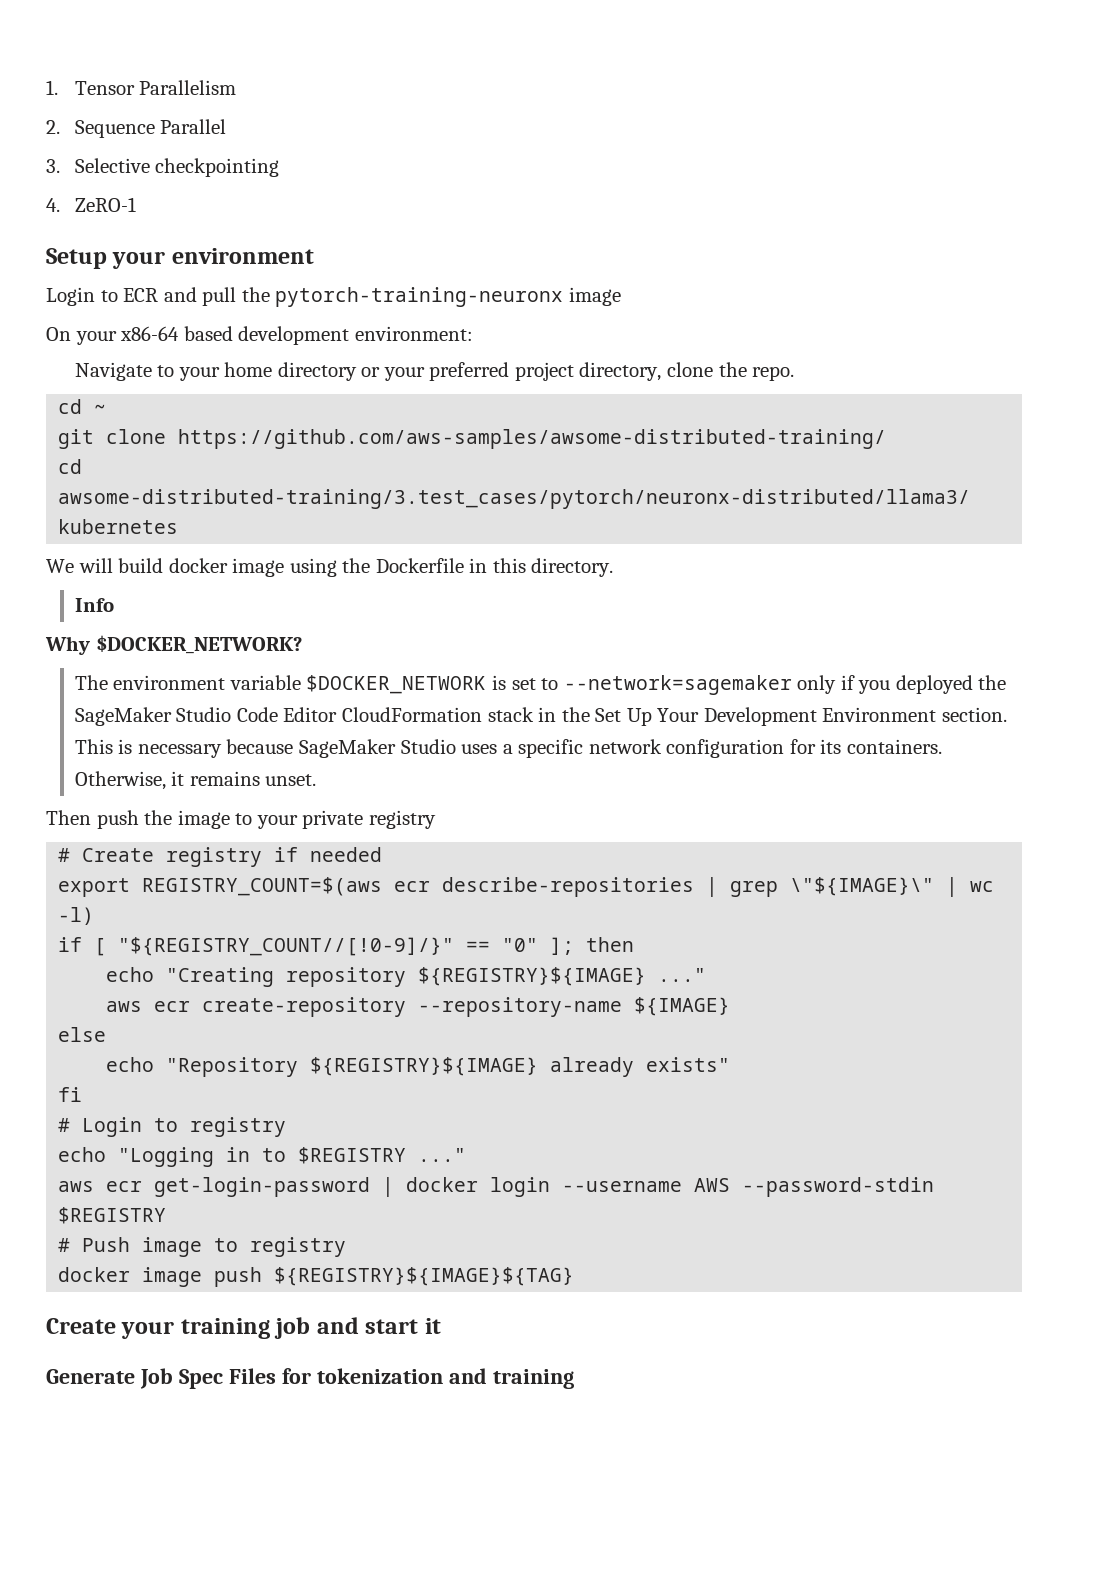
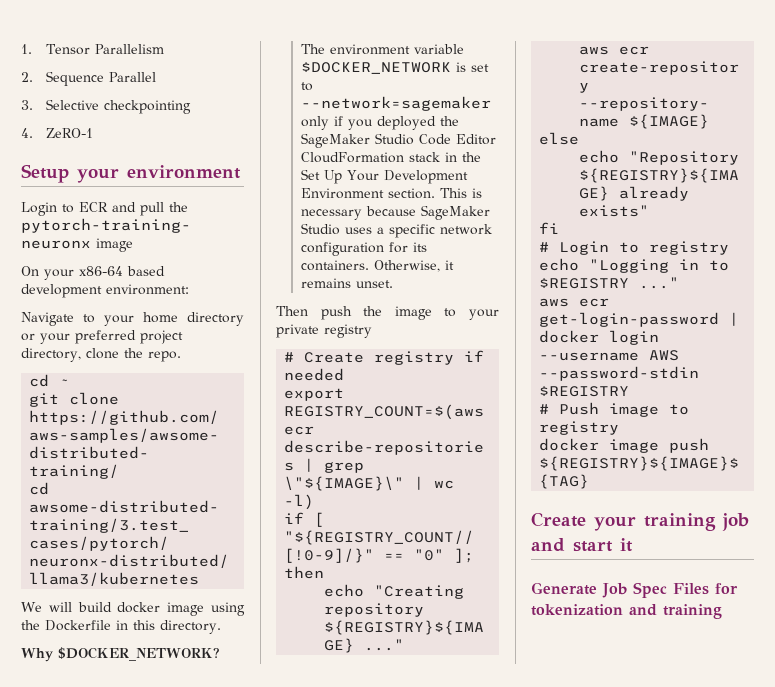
- Info

